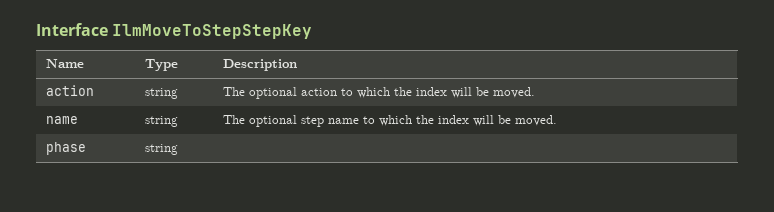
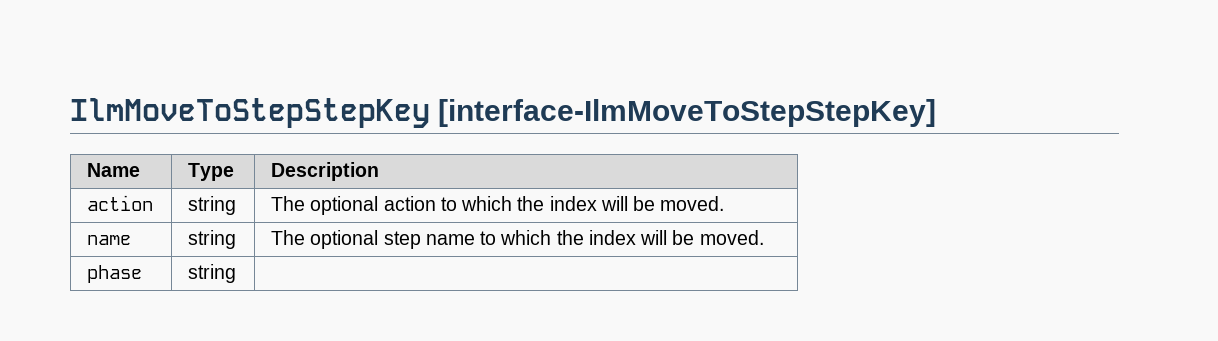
- Interface IlmMoveToStepStepKey
+ IlmMoveToStepStepKey [interface-IlmMoveToStepStepKey]

